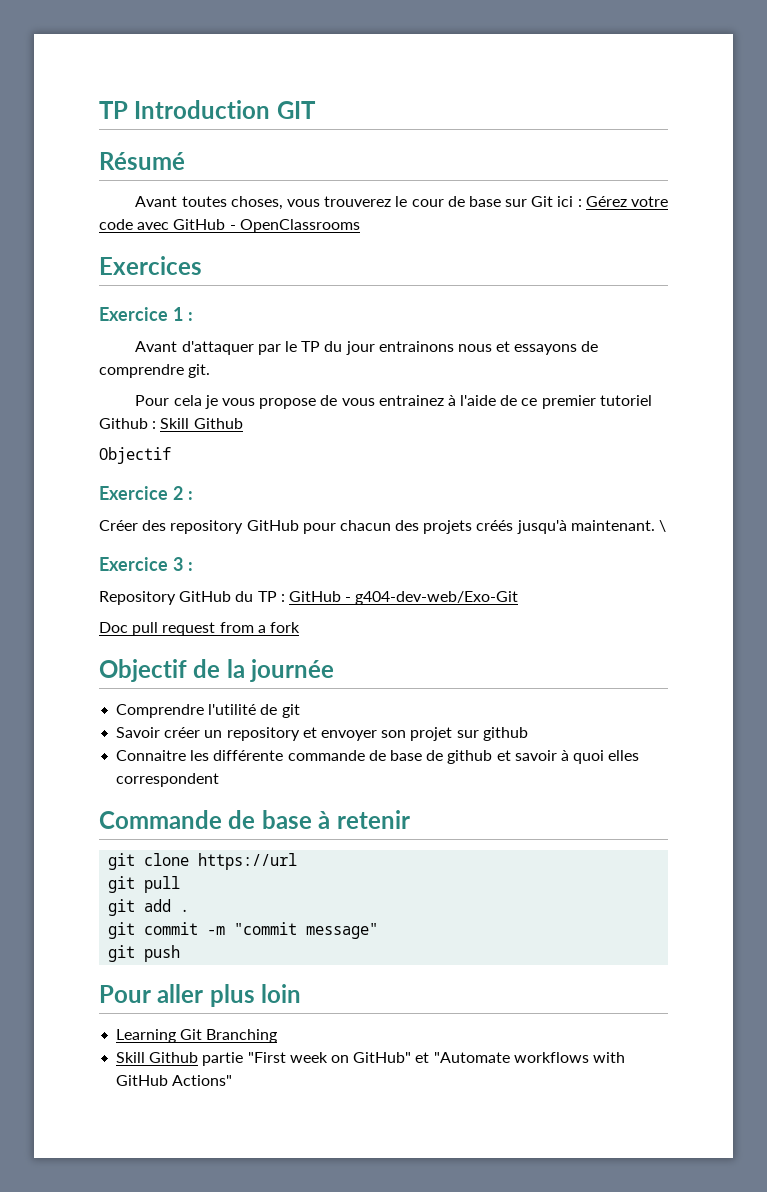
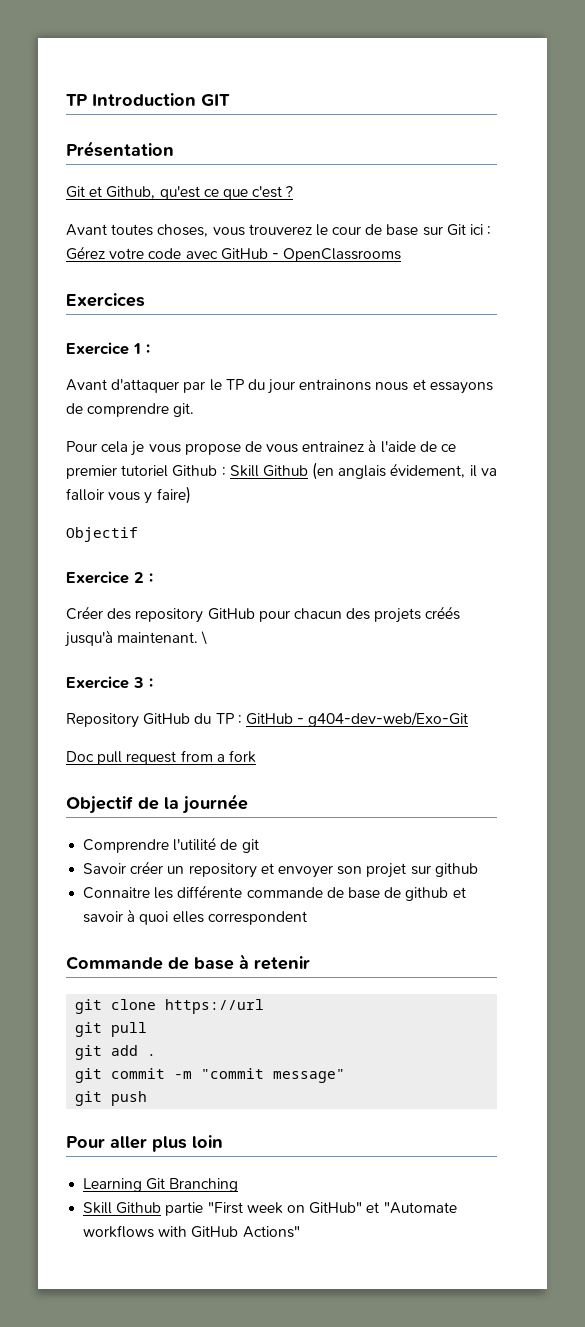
- Résumé
+ Présentation
+ Git et Github, qu'est ce que c'est ?
- Pour cela je vous propose de vous entrainez à l'aide de ce premier tutoriel Github : Skill Github
+ Pour cela je vous propose de vous entrainez à l'aide de ce premier tutoriel Github : Skill Github (en anglais évidement, il va falloir vous y faire)

